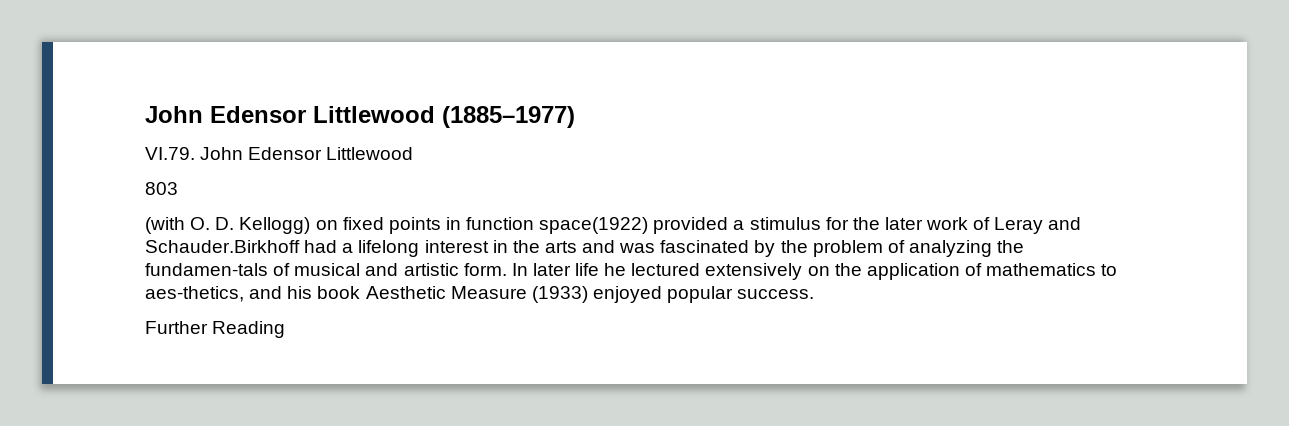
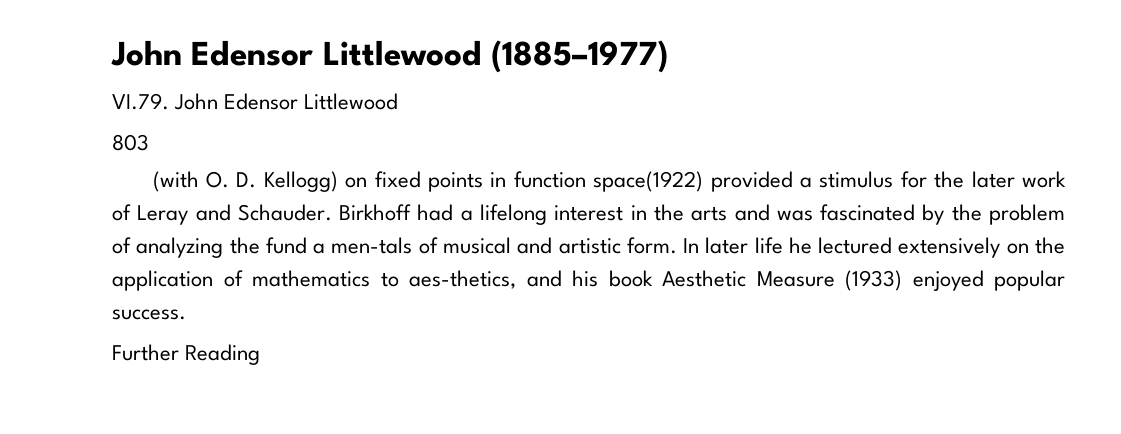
- (with O. D. Kellogg) on fixed points in function space(1922) provided a stimulus for the later work of Leray and Schauder.Birkhoff had a lifelong interest in the arts and was fascinated by the problem of analyzing the fundamen-tals of musical and artistic form.
+ (with O. D. Kellogg) on fixed points in function space(1922) provided a stimulus for the later work of Leray and Schauder. Birkhoff had a lifelong interest in the arts and was fascinated by the problem of analyzing the fund a men-tals of musical and artistic form.

